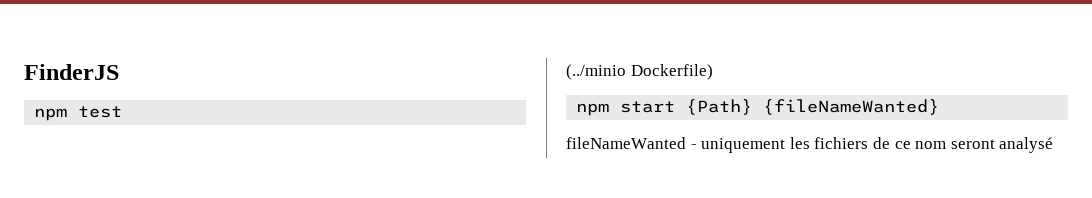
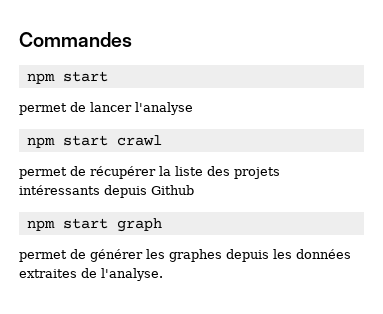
- FinderJS
- npm test
- (../minio Dockerfile)
- npm start {Path} {fileNameWanted}
- fileNameWanted - uniquement les fichiers de ce nom seront analysé
+ Commandes
+ npm start
+ permet de lancer l'analyse
+ npm start crawl
+ permet de récupérer la liste des projets intéressants depuis Github
+ npm start graph
+ permet de générer les graphes depuis les données extraites de l'analyse.

